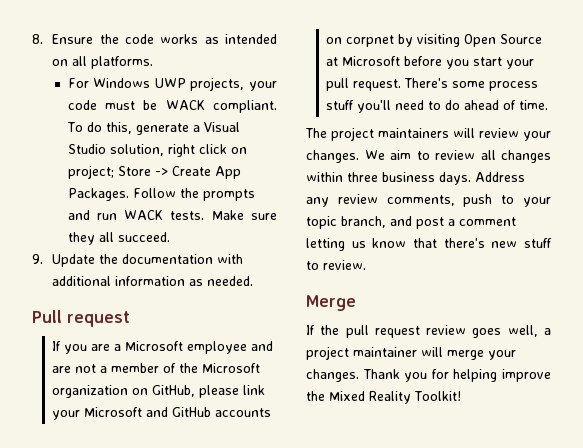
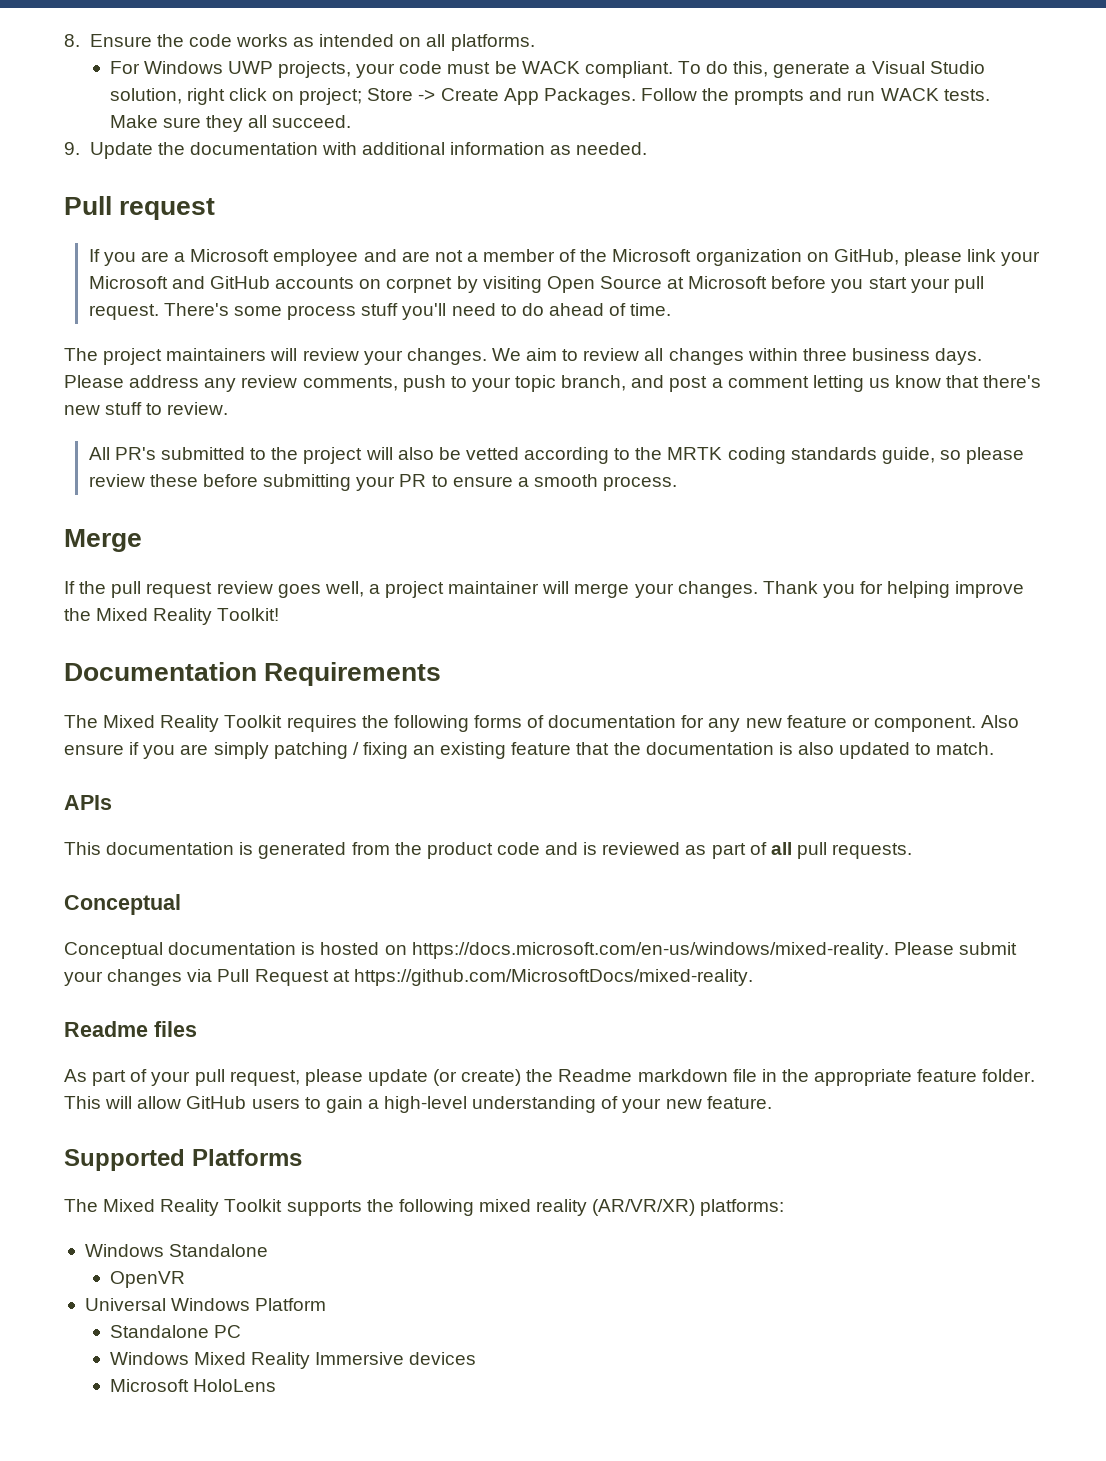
- Address any review comments, push to your topic branch, and post a comment letting us know that there's new stuff to review.
+ Please address any review comments, push to your topic branch, and post a comment letting us know that there's new stuff to review.
+ All PR's submitted to the project will also be vetted according to the MRTK coding standards guide, so please review these before submitting your PR to ensure a smooth process.
+ Documentation Requirements
+ The Mixed Reality Toolkit requires the following forms of documentation for any new feature or component. Also ensure if you are simply patching / fixing an existing feature that the documentation is also updated to match.
+ APIs
+ This documentation is generated from the product code and is reviewed as part of all pull requests.
+ Conceptual
+ Conceptual documentation is hosted on https://docs.microsoft.com/en-us/windows/mixed-reality. Please submit your changes via Pull Request at https://github.com/MicrosoftDocs/mixed-reality.
+ Readme files
+ As part of your pull request, please update (or create) the Readme markdown file in the appropriate feature folder. This will allow GitHub users to gain a high-level understanding of your new feature.
+ Supported Platforms
+ The Mixed Reality Toolkit supports the following mixed reality (AR/VR/XR) platforms:
+ Windows Standalone
+ OpenVR
+ Universal Windows Platform
+ Standalone PC
+ Windows Mixed Reality Immersive devices
+ Microsoft HoloLens

